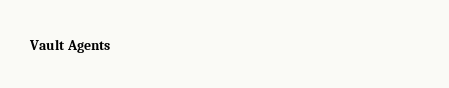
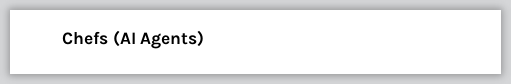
- Vault Agents
+ Chefs (AI Agents)

